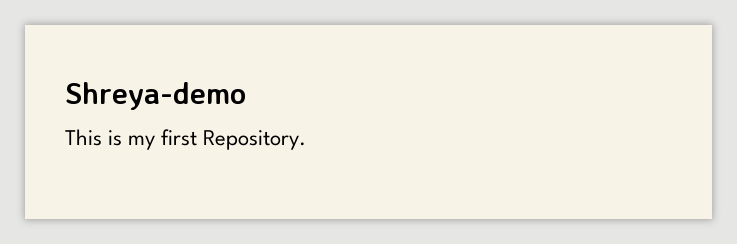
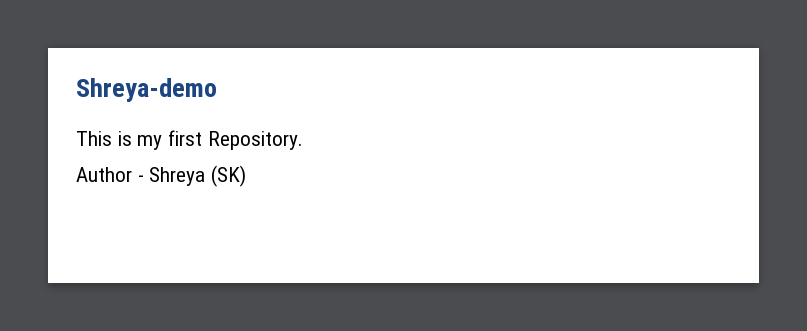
+ Author - Shreya (SK)

